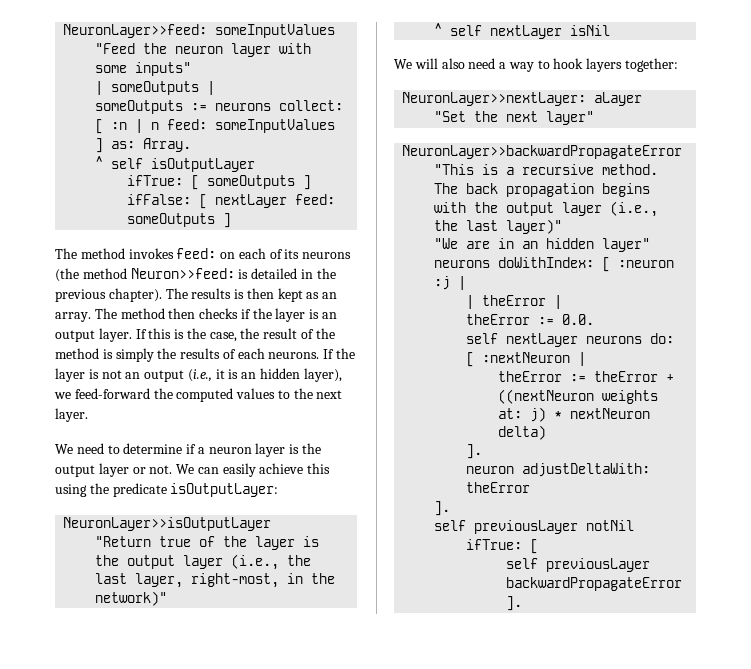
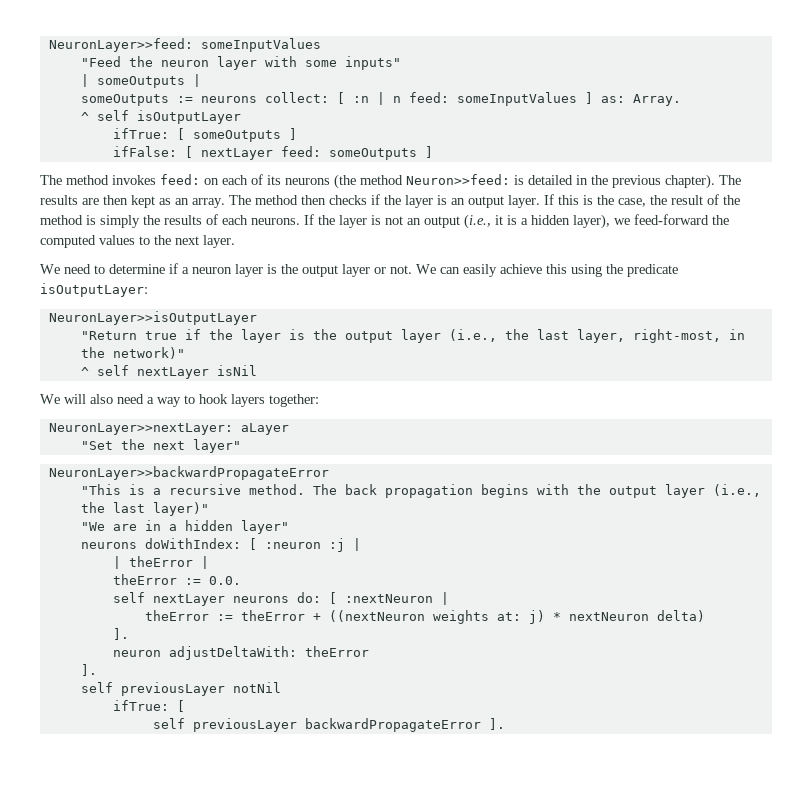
- The results is then kept as an array.
+ The results are then kept as an array.
- If the layer is not an output (i.e., it is an hidden layer), we feed-forward the computed values to the next layer.
+ If the layer is not an output (i.e., it is a hidden layer), we feed-forward the computed values to the next layer.
- "Return true of the layer is the output layer (i.e., the last layer, right-most, in the network)"
+ "Return true if the layer is the output layer (i.e., the last layer, right-most, in the network)"
- "We are in an hidden layer"
+ "We are in a hidden layer"

